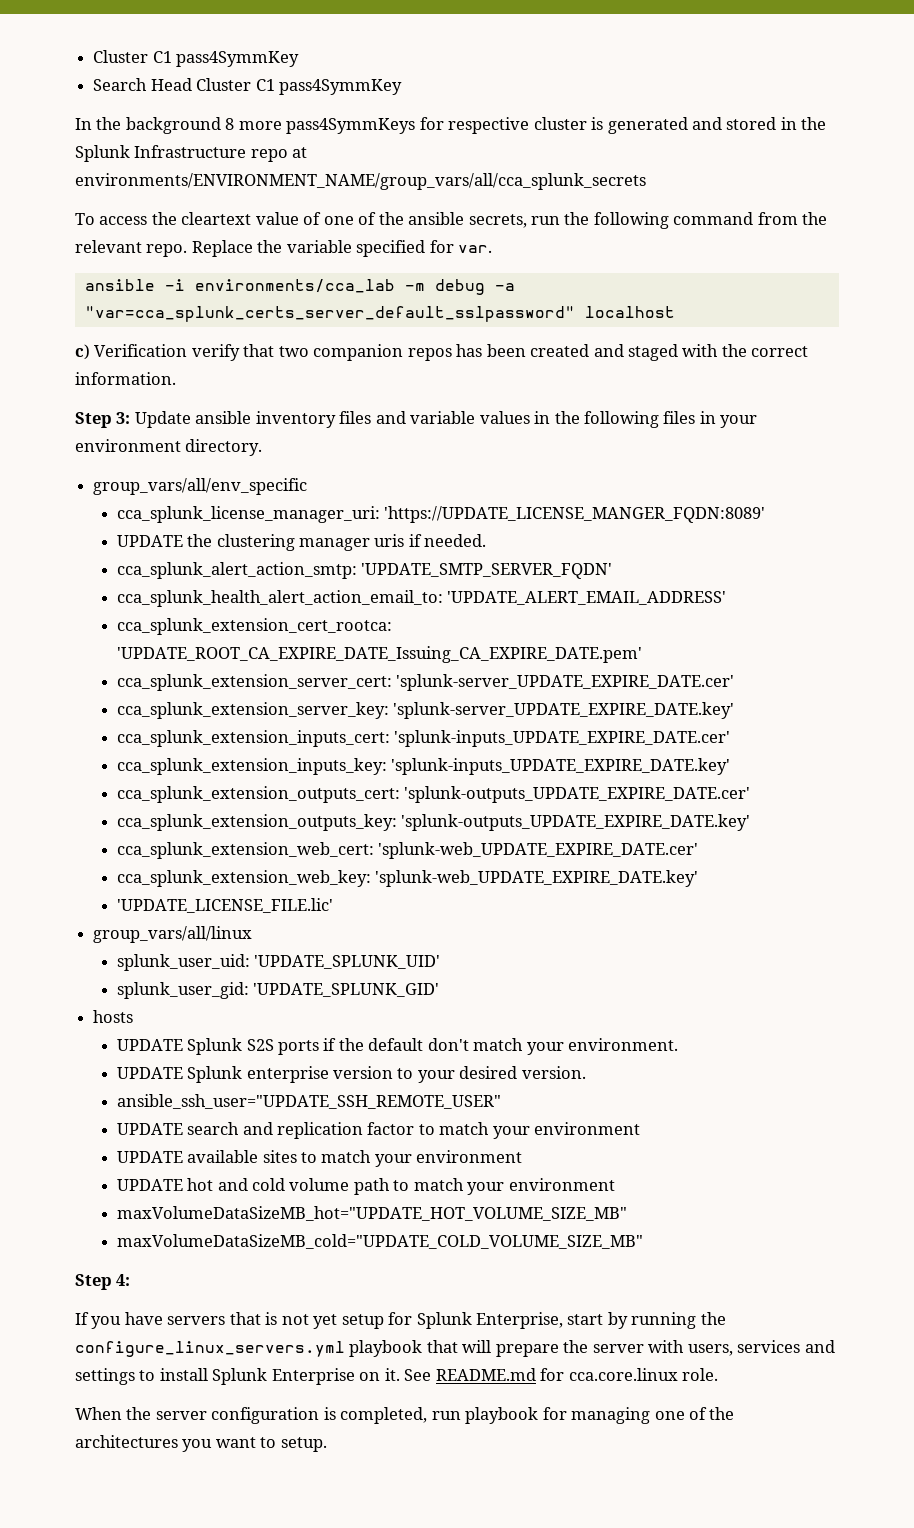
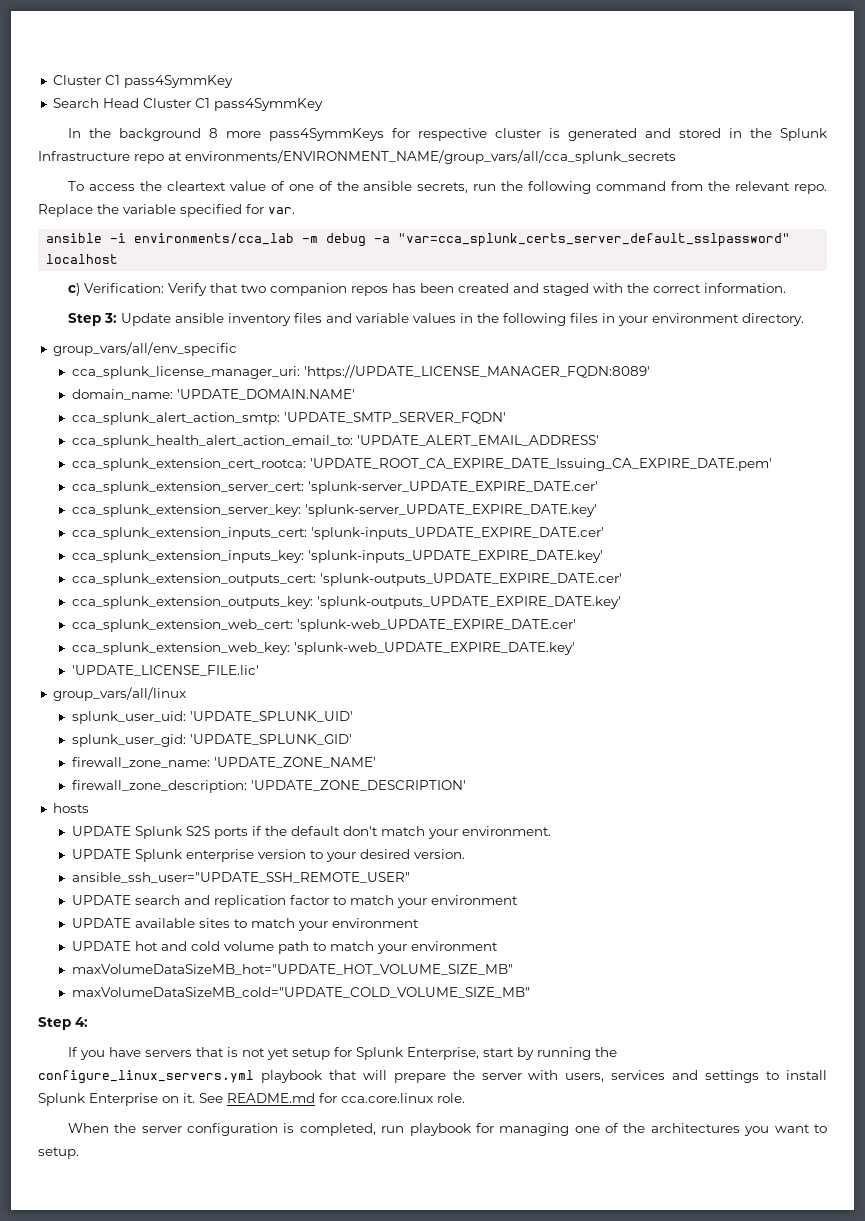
- c) Verification verify that two companion repos has been created and staged with the correct information.
+ c) Verification: Verify that two companion repos has been created and staged with the correct information.
- cca_splunk_license_manager_uri: 'https://UPDATE_LICENSE_MANGER_FQDN:8089'
- UPDATE the clustering manager uris if needed.
+ cca_splunk_license_manager_uri: 'https://UPDATE_LICENSE_MANAGER_FQDN:8089'
+ domain_name: 'UPDATE_DOMAIN.NAME'
+ firewall_zone_name: 'UPDATE_ZONE_NAME'
+ firewall_zone_description: 'UPDATE_ZONE_DESCRIPTION'

